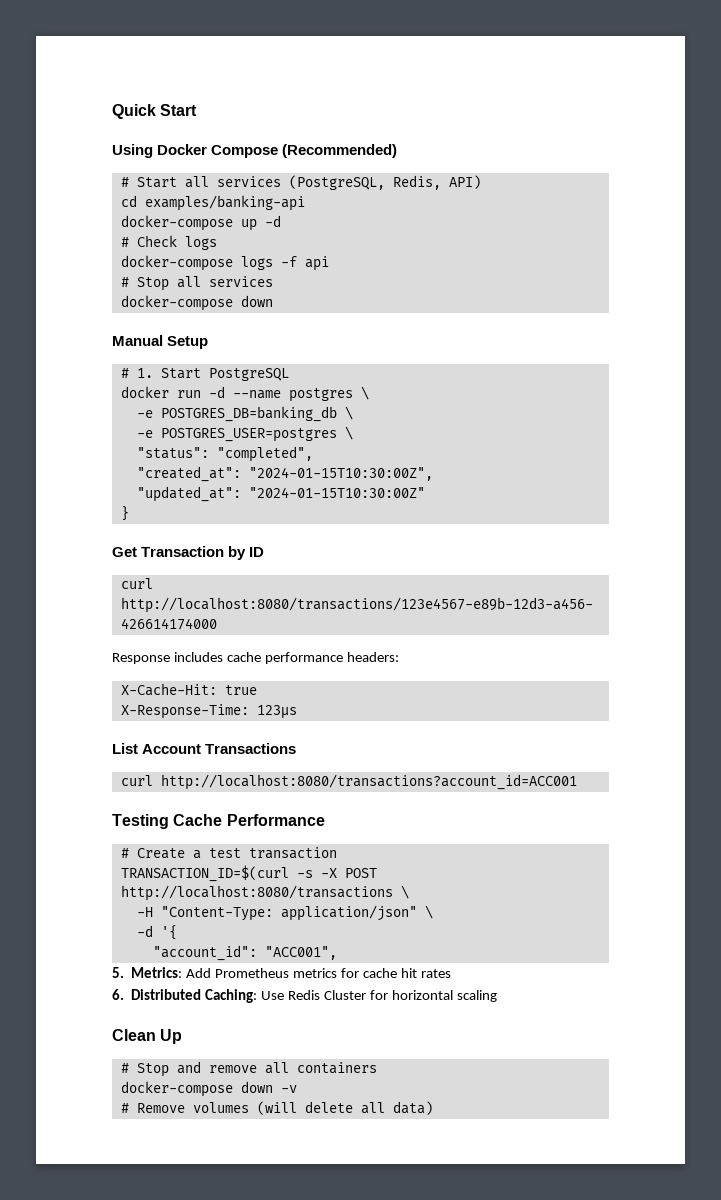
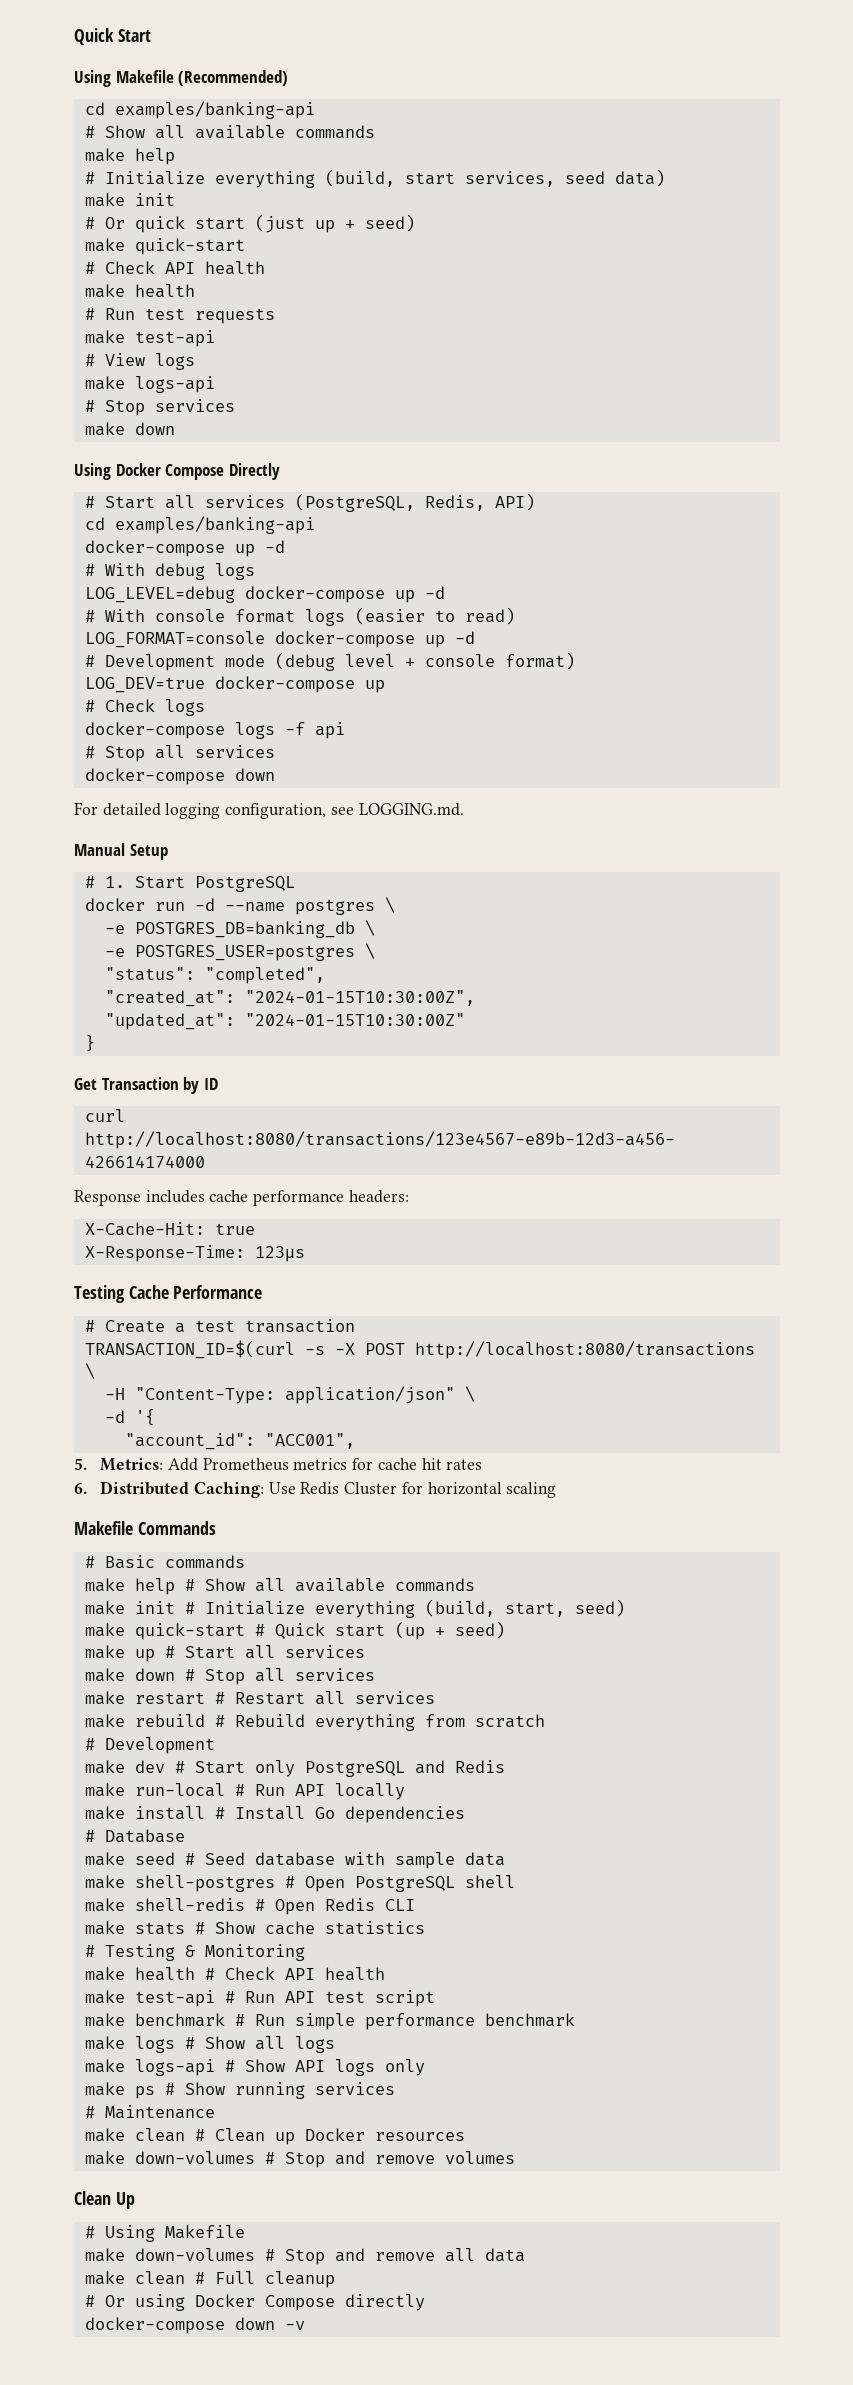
+ Using Makefile (Recommended)
+ cd examples/banking-api
+ # Show all available commands
+ make help
+ # Initialize everything (build, start services, seed data)
+ make init
+ # Or quick start (just up + seed)
+ make quick-start
+ # Check API health
+ make health
+ # Run test requests
+ make test-api
+ # View logs
+ make logs-api
+ # Stop services
+ make down
- Using Docker Compose (Recommended)
+ Using Docker Compose Directly
+ # With debug logs
+ LOG_LEVEL=debug docker-compose up -d
+ # With console format logs (easier to read)
+ LOG_FORMAT=console docker-compose up -d
+ # Development mode (debug level + console format)
+ LOG_DEV=true docker-compose up
+ For detailed logging configuration, see LOGGING.md.
- List Account Transactions
- curl http://localhost:8080/transactions?account_id=ACC001
+ Makefile Commands
+ # Basic commands
+ make help # Show all available commands
+ make init # Initialize everything (build, start, seed)
+ make quick-start # Quick start (up + seed)
+ make up # Start all services
+ make down # Stop all services
+ make restart # Restart all services
+ make rebuild # Rebuild everything from scratch
+ # Development
+ make dev # Start only PostgreSQL and Redis
+ make run-local # Run API locally
+ make install # Install Go dependencies
+ # Database
+ make seed # Seed database with sample data
+ make shell-postgres # Open PostgreSQL shell
+ make shell-redis # Open Redis CLI
+ make stats # Show cache statistics
+ # Testing & Monitoring
+ make health # Check API health
+ make test-api # Run API test script
+ make benchmark # Run simple performance benchmark
+ make logs # Show all logs
+ make logs-api # Show API logs only
+ make ps # Show running services
+ # Maintenance
+ make clean # Clean up Docker resources
+ make down-volumes # Stop and remove volumes
  Clean Up
- # Stop and remove all containers
+ # Using Makefile
+ make down-volumes # Stop and remove all data
+ make clean # Full cleanup
+ # Or using Docker Compose directly
  docker-compose down -v
- # Remove volumes (will delete all data)

